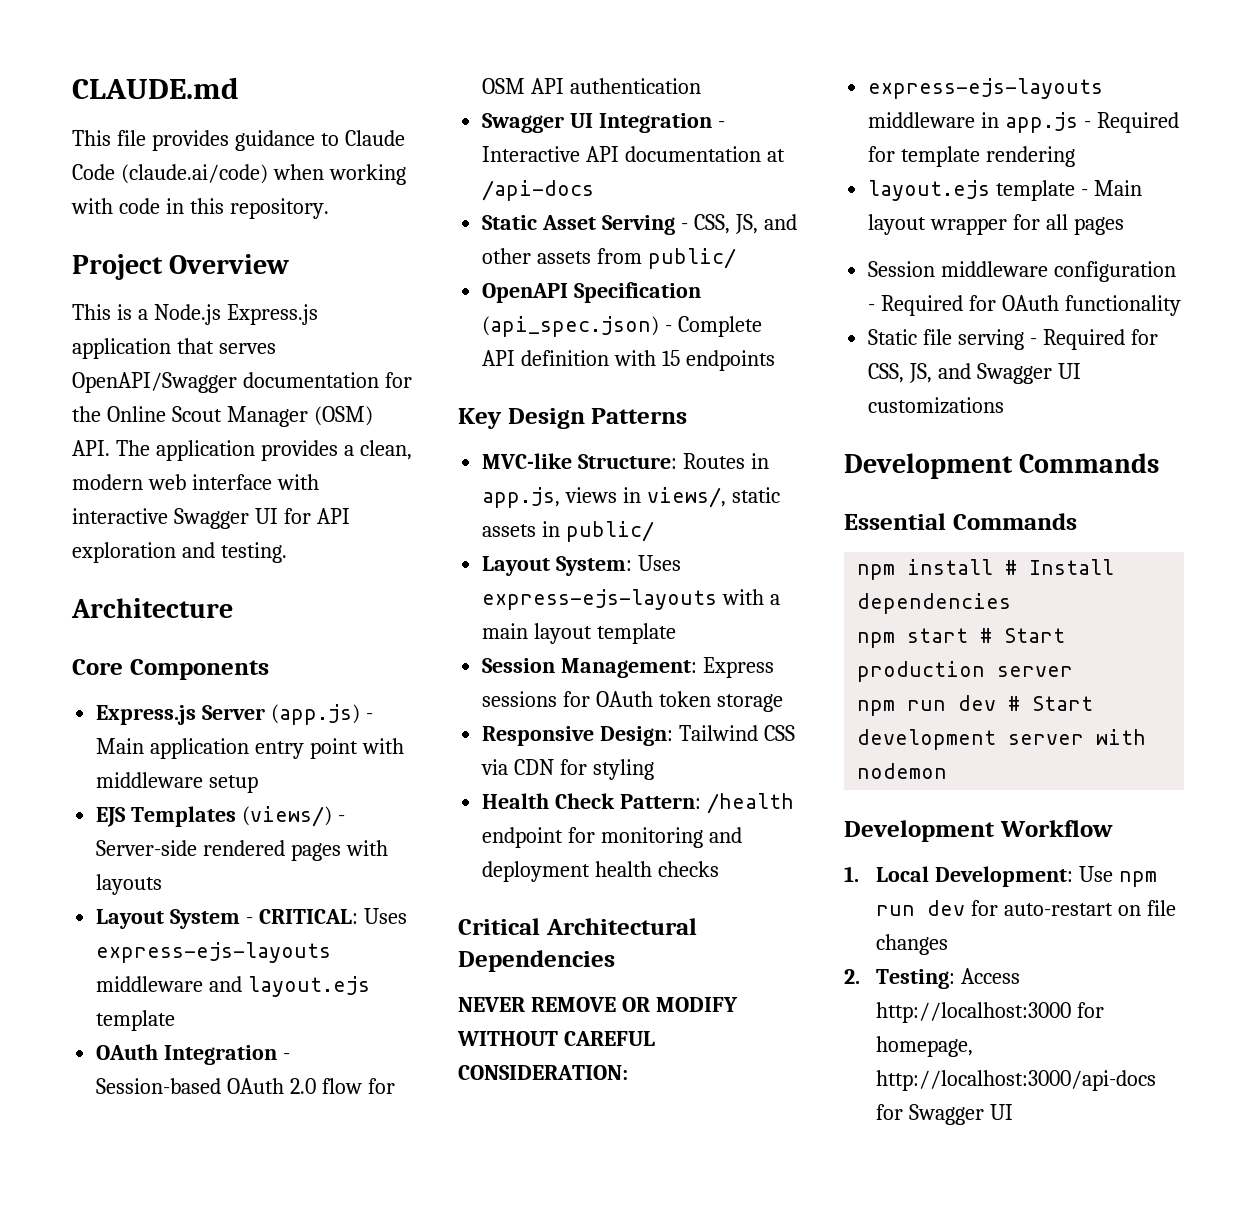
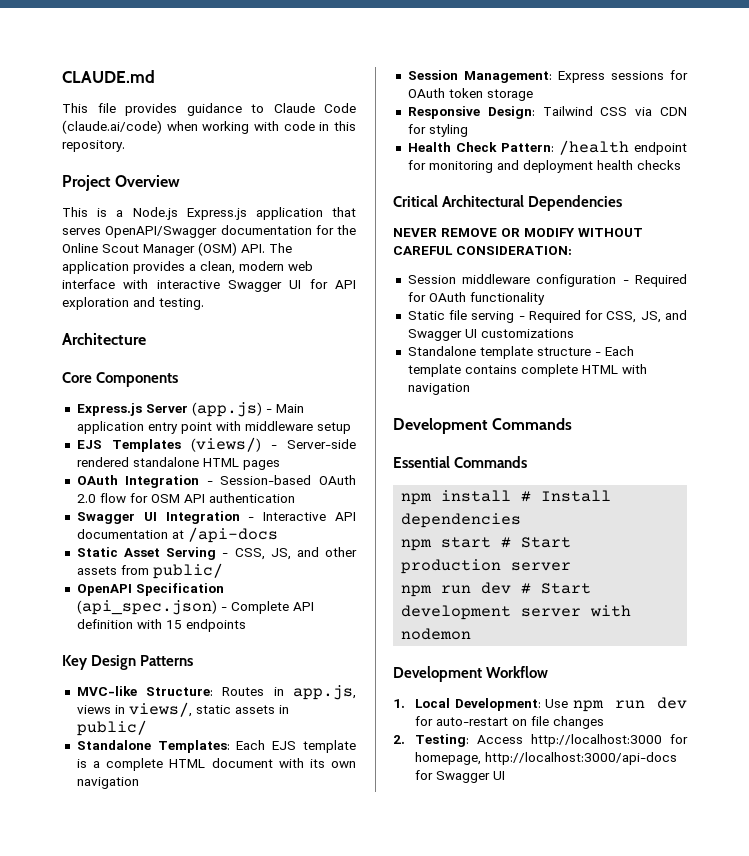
- EJS Templates (views/) - Server-side rendered pages with layouts
- Layout System - CRITICAL: Uses express-ejs-layouts middleware and layout.ejs template
+ EJS Templates (views/) - Server-side rendered standalone HTML pages
- Layout System: Uses express-ejs-layouts with a main layout template
+ Standalone Templates: Each EJS template is a complete HTML document with its own navigation
- express-ejs-layouts middleware in app.js - Required for template rendering
- layout.ejs template - Main layout wrapper for all pages
+ Standalone template structure - Each template contains complete HTML with navigation

